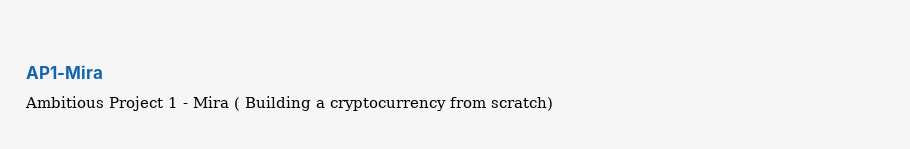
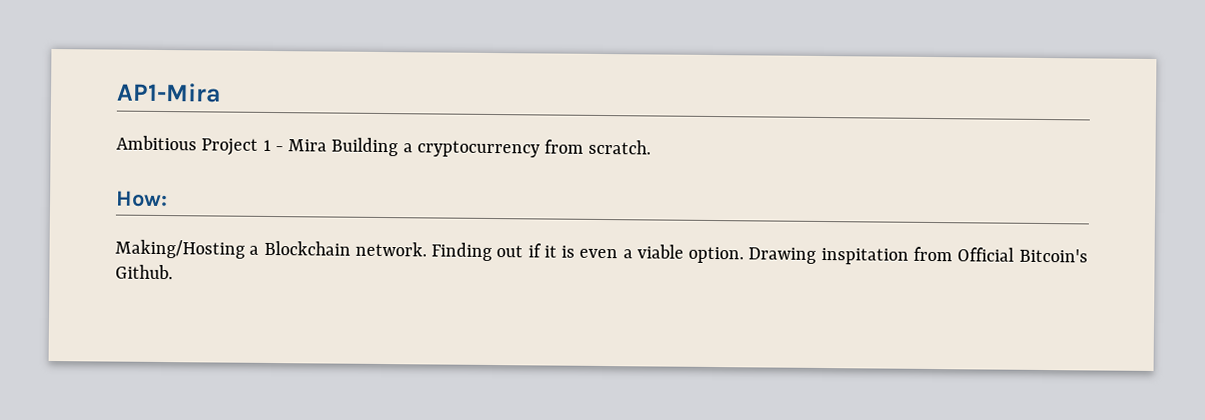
- Ambitious Project 1 - Mira ( Building a cryptocurrency from scratch)
+ Ambitious Project 1 - Mira Building a cryptocurrency from scratch.
+ How:
+ Making/Hosting a Blockchain network. Finding out if it is even a viable option. Drawing inspitation from Official Bitcoin's Github.

